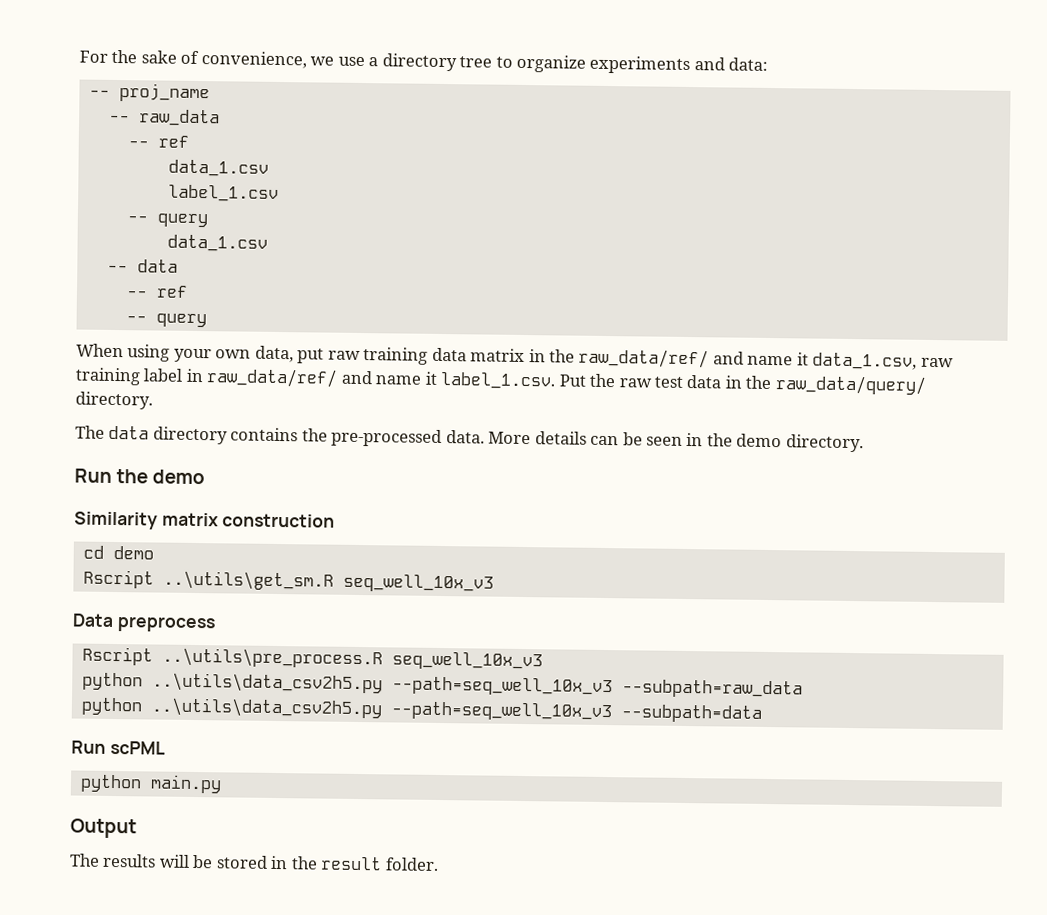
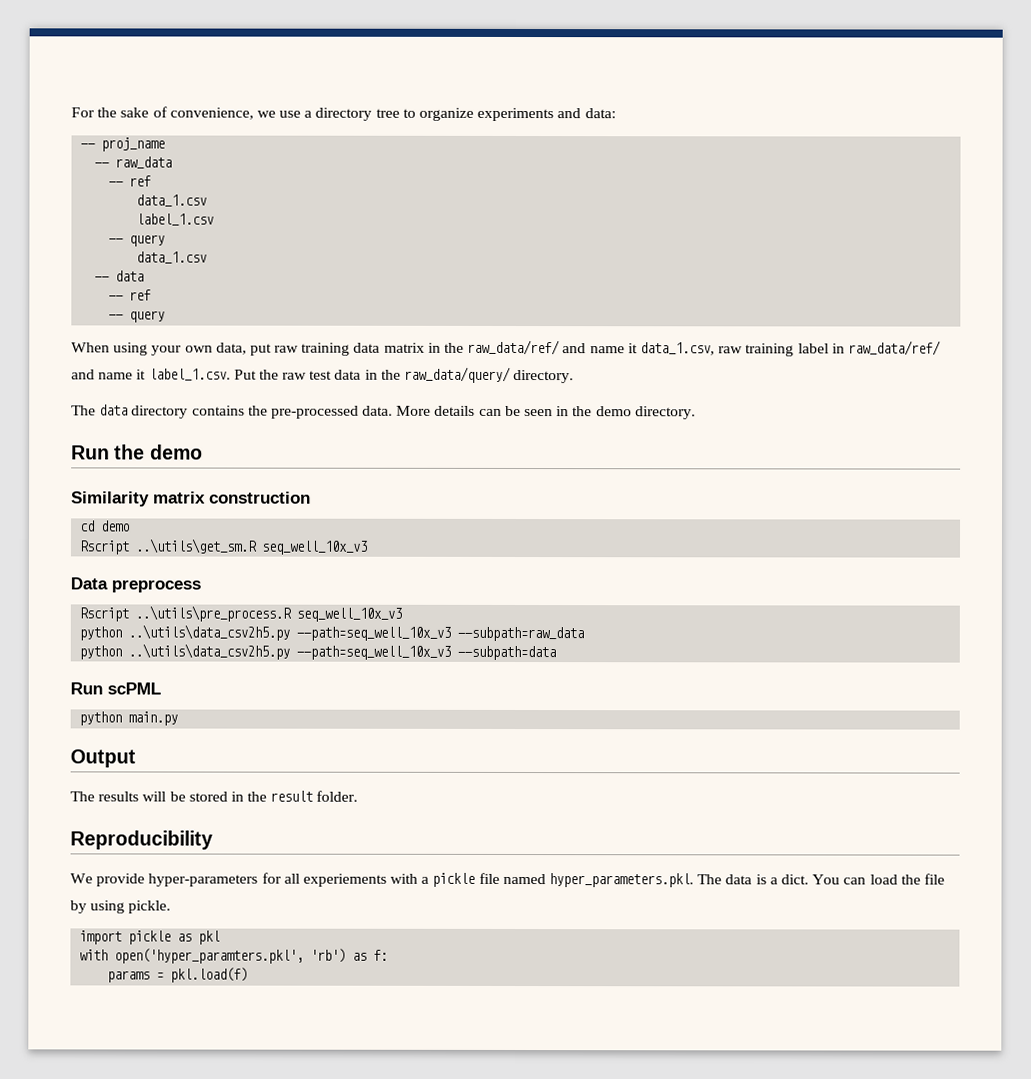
+ Reproducibility
+ We provide hyper-parameters for all experiements with a pickle file named hyper_parameters.pkl. The data is a dict. You can load the file by using pickle.
+ import pickle as pkl
+ with open('hyper_paramters.pkl', 'rb') as f:
+ params = pkl.load(f)

